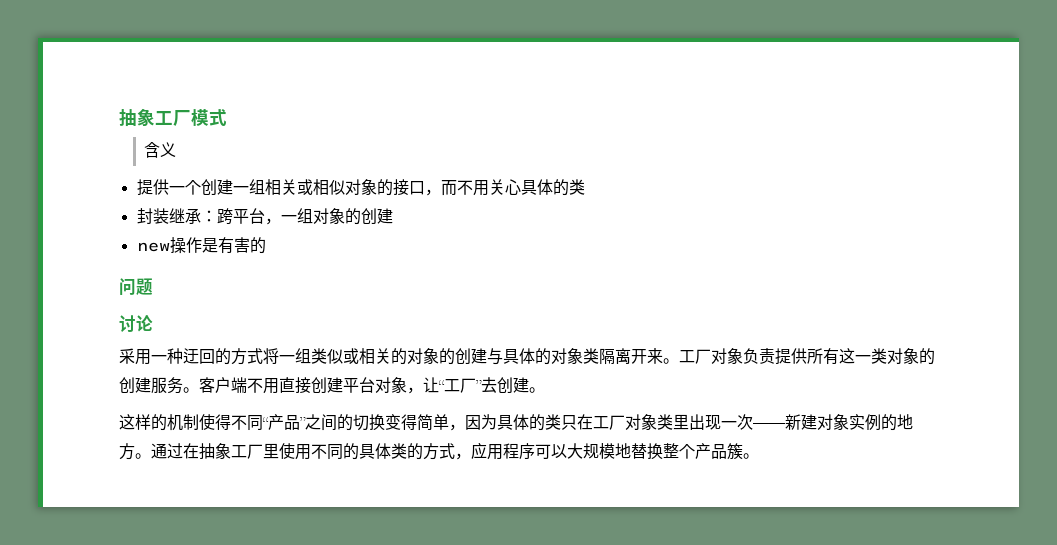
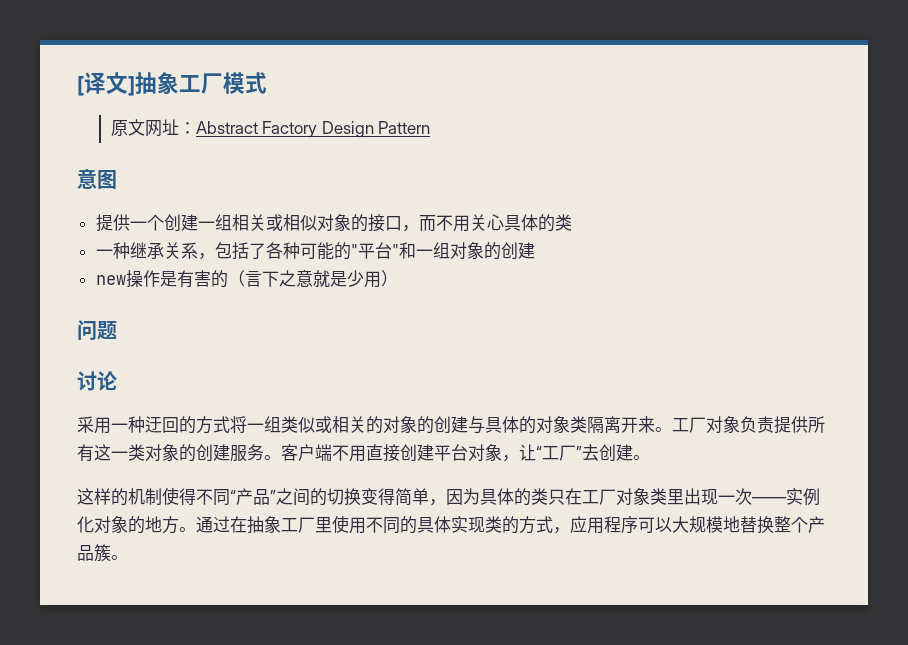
- 抽象工厂模式
+ [译文]抽象工厂模式
- 含义
+ 原文网址：Abstract Factory Design Pattern
+ 意图
- 封装继承：跨平台，一组对象的创建
+ 一种继承关系，包括了各种可能的"平台"和一组对象的创建
- new操作是有害的
+ new操作是有害的（言下之意就是少用）
- 这样的机制使得不同“产品”之间的切换变得简单，因为具体的类只在工厂对象类里出现一次——新建对象实例的地方。
+ 这样的机制使得不同“产品”之间的切换变得简单，因为具体的类只在工厂对象类里出现一次——实例化对象的地方。
- 通过在抽象工厂里使用不同的具体类的方式，应用程序可以大规模地替换整个产品簇。
+ 通过在抽象工厂里使用不同的具体实现类的方式，应用程序可以大规模地替换整个产品簇。

